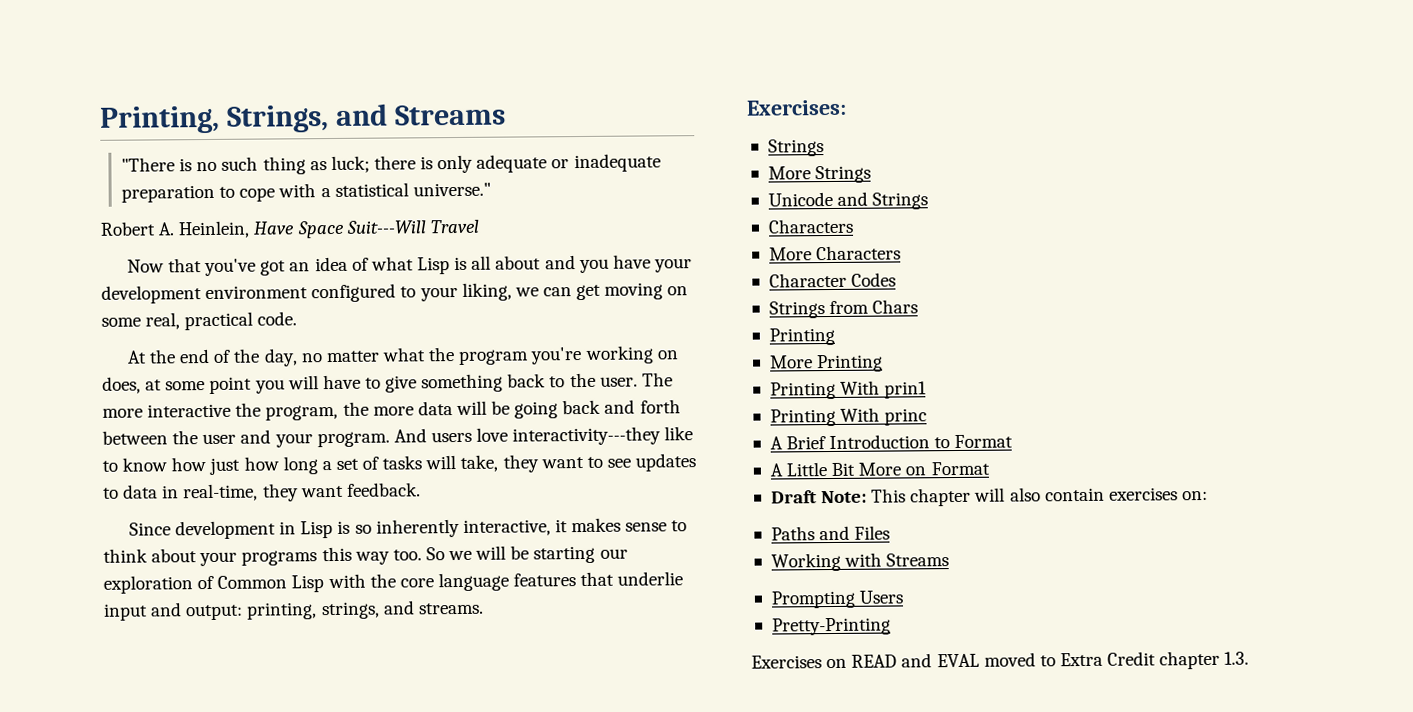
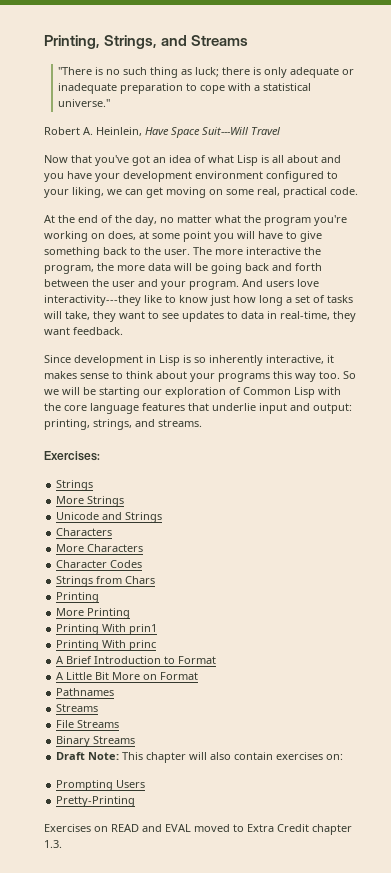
- And users love interactivity---they like to know how just how long a set of tasks will take, they want to see updates to data in real-time, they want feedback.
+ And users love interactivity---they like to know just how long a set of tasks will take, they want to see updates to data in real-time, they want feedback.
+ Pathnames
+ Streams
+ File Streams
+ Binary Streams
- Paths and Files
- Working with Streams

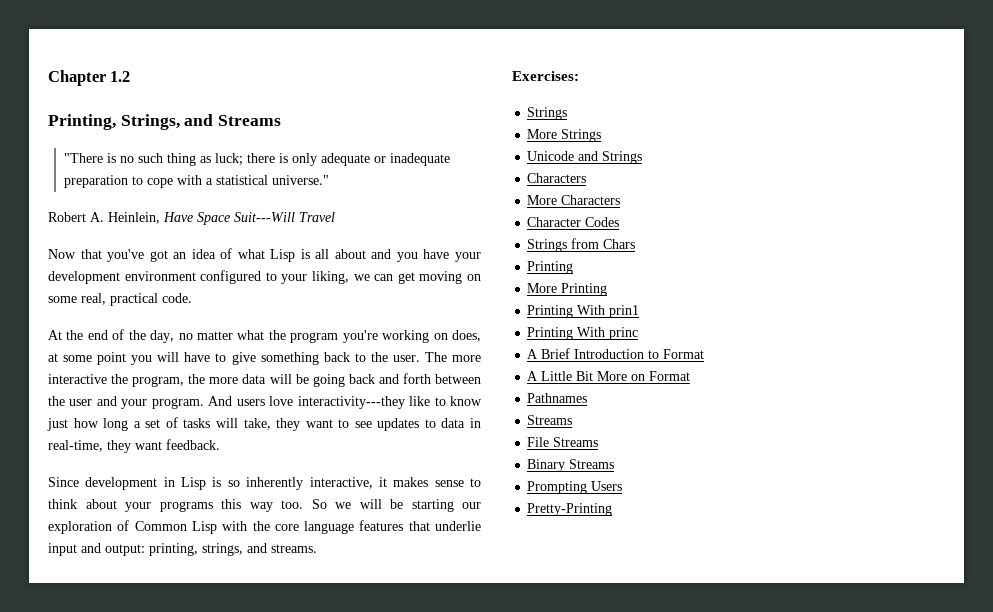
+ Chapter 1.2
- Draft Note: This chapter will also contain exercises on:
  Prompting Users
  Pretty-Printing
- Exercises on READ and EVAL moved to Extra Credit chapter 1.3.

